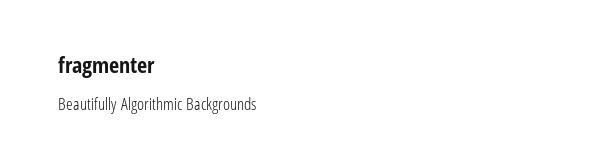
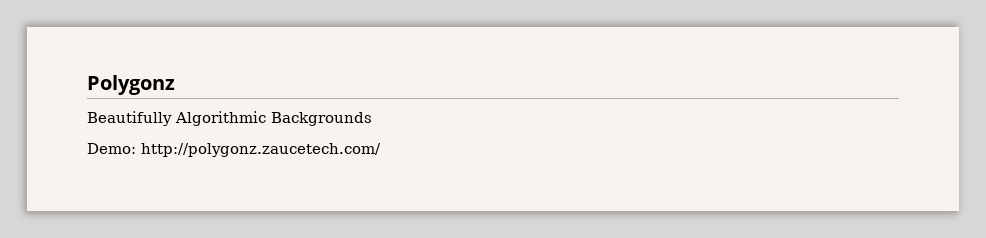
- fragmenter
+ Polygonz
+ Demo: http://polygonz.zaucetech.com/

